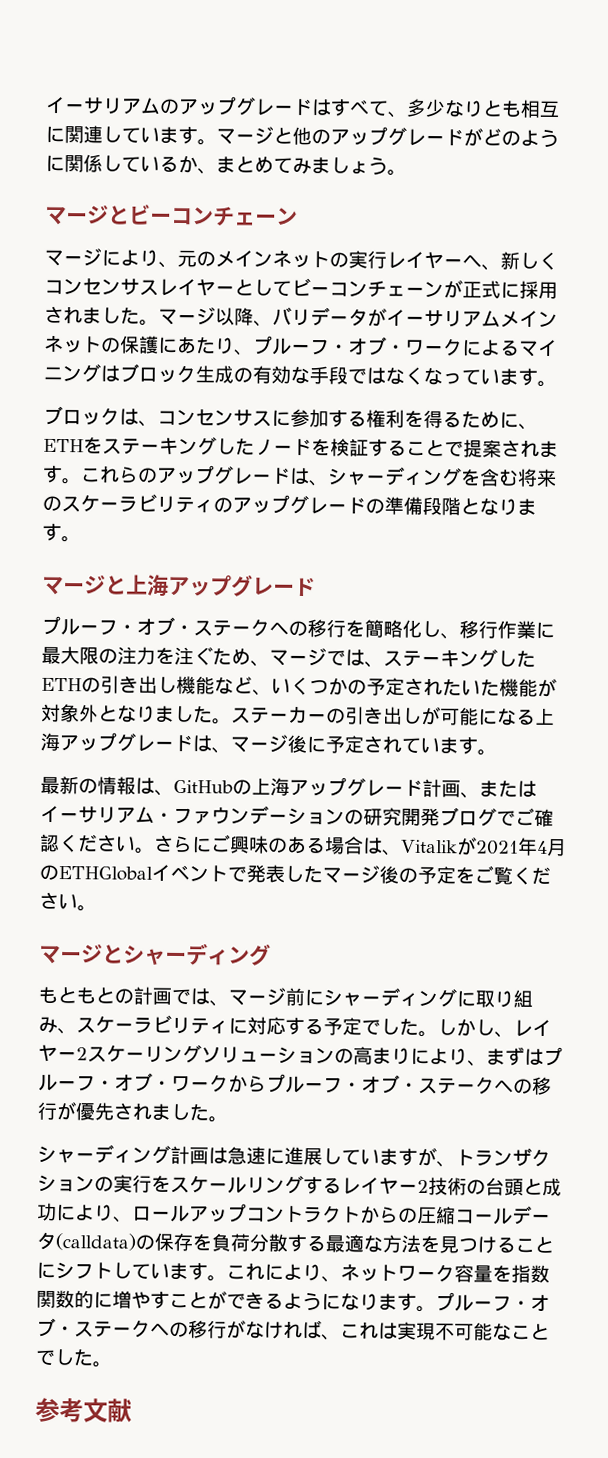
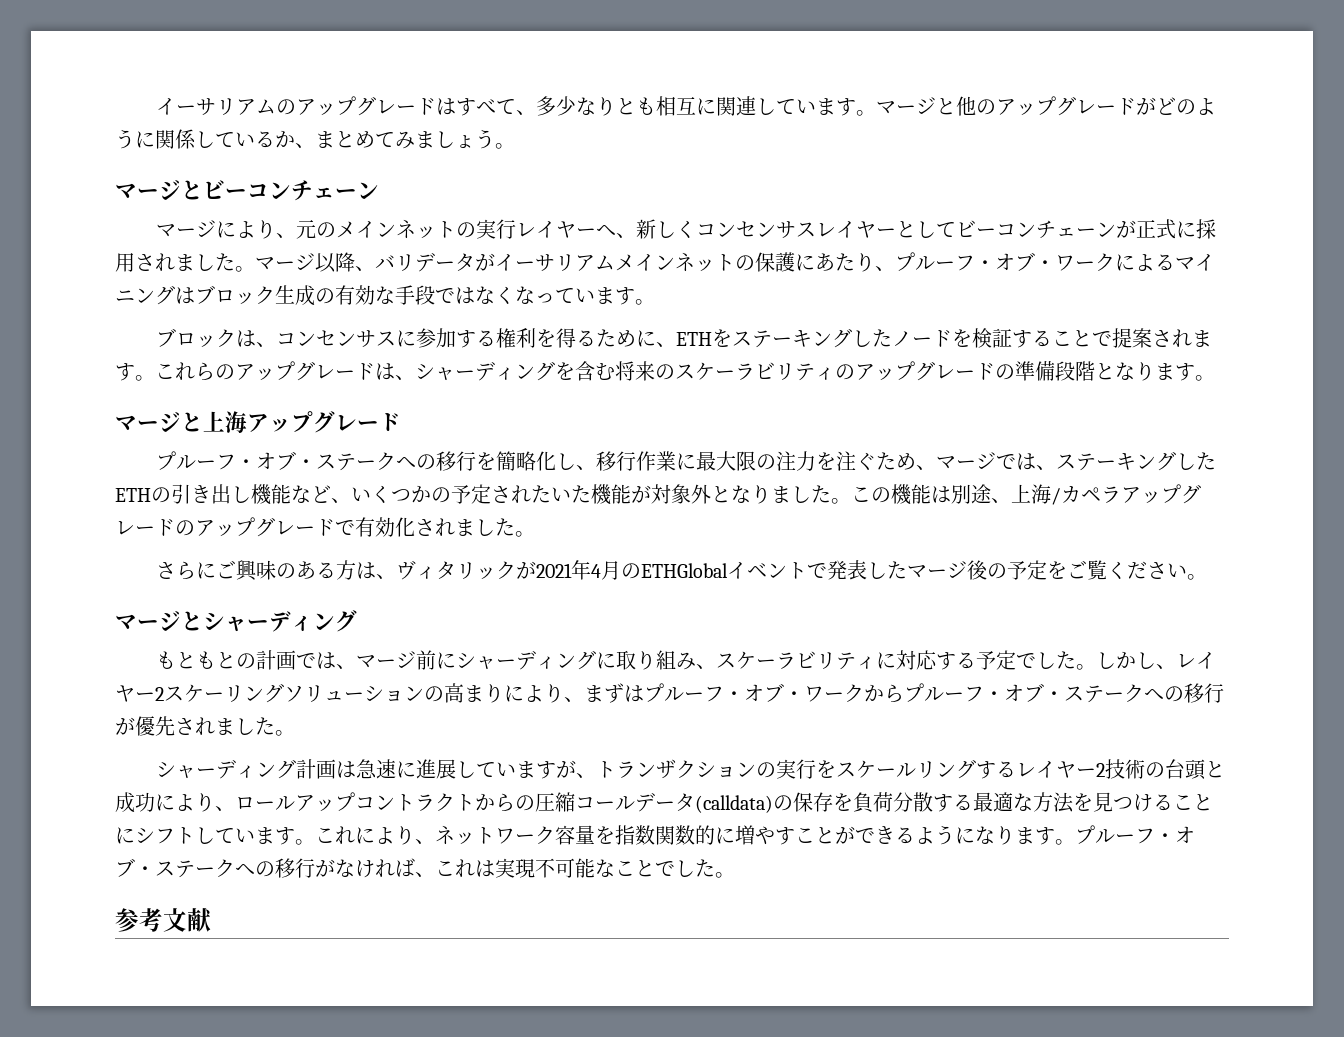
- ステーカーの引き出しが可能になる上海アップグレードは、マージ後に予定されています。
- 最新の情報は、GitHubの上海アップグレード計画、またはイーサリアム・ファウンデーションの研究開発ブログでご確認ください。さらにご興味のある場合は、Vitalikが2021年4月のETHGlobalイベントで発表したマージ後の予定をご覧ください。
+ この機能は別途、上海/カペラアップグレードのアップグレードで有効化されました。
+ さらにご興味のある方は、ヴィタリックが2021年4月のETHGlobalイベントで発表したマージ後の予定をご覧ください。

